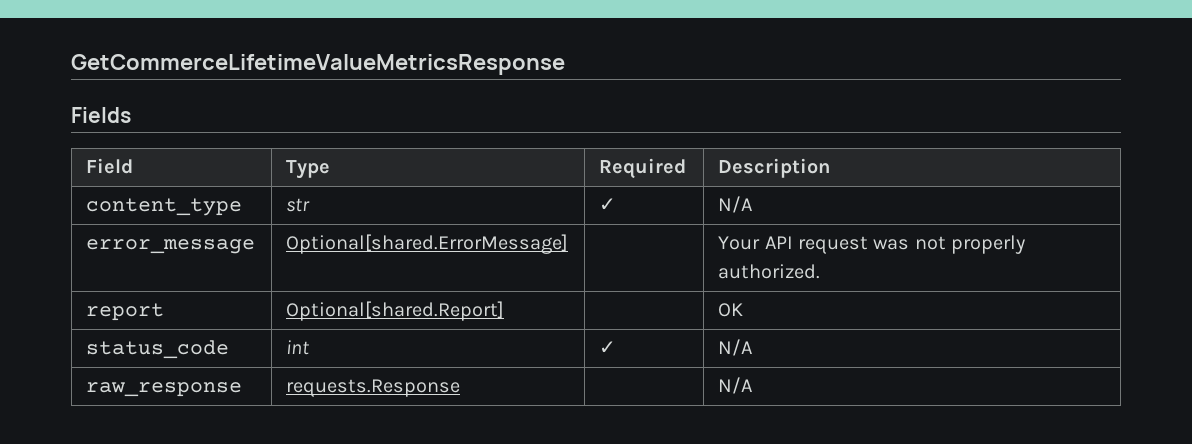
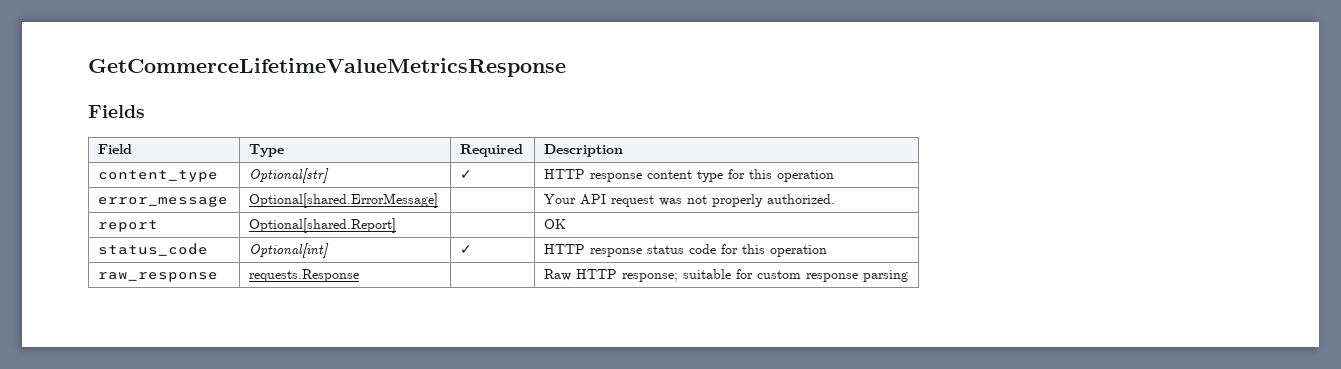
- content_type | str | ✓ | N/A
+ content_type | Optional[str] | ✓ | HTTP response content type for this operation
- status_code | int | ✓ | N/A
- raw_response | requests.Response | | N/A
+ status_code | Optional[int] | ✓ | HTTP response status code for this operation
+ raw_response | requests.Response | | Raw HTTP response; suitable for custom response parsing

